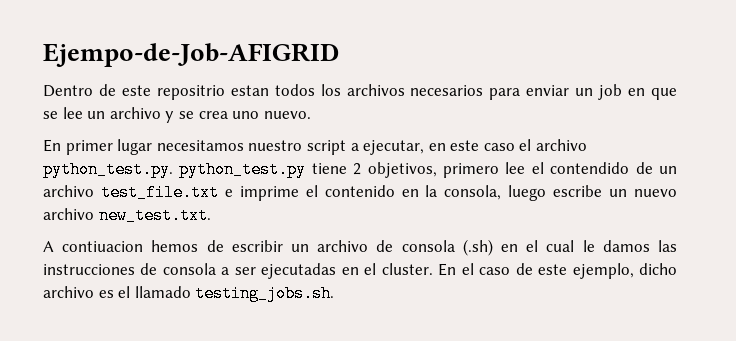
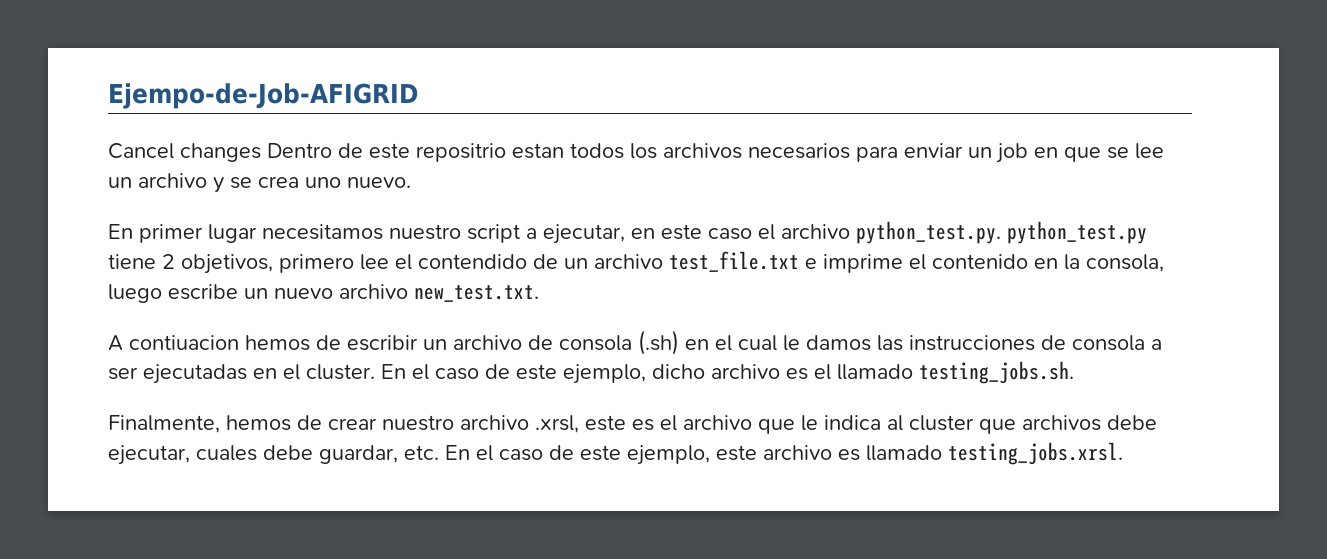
- Dentro de este repositrio estan todos los archivos necesarios para enviar un job en que se lee un archivo y se crea uno nuevo.
+ Cancel changes Dentro de este repositrio estan todos los archivos necesarios para enviar un job en que se lee un archivo y se crea uno nuevo.
+ Finalmente, hemos de crear nuestro archivo .xrsl, este es el archivo que le indica al cluster que archivos debe ejecutar, cuales debe guardar, etc. En el caso de este ejemplo, este archivo es llamado testing_jobs.xrsl.

